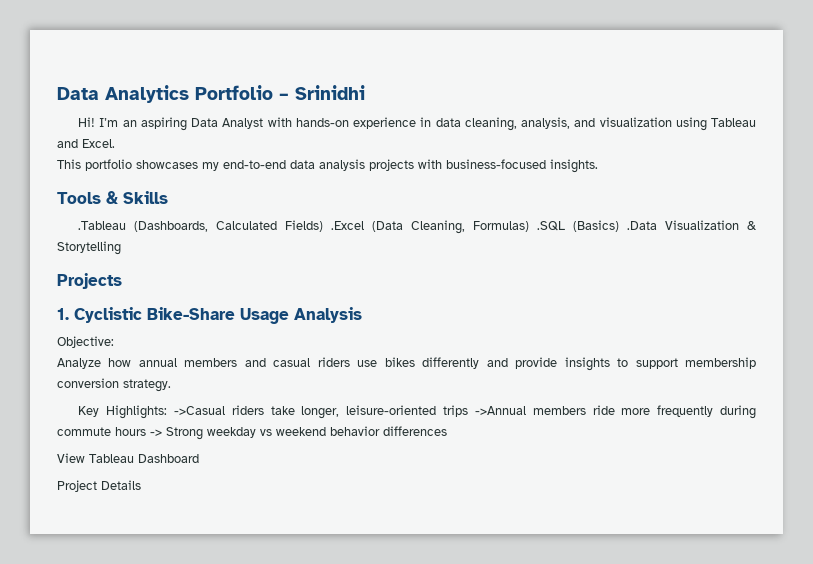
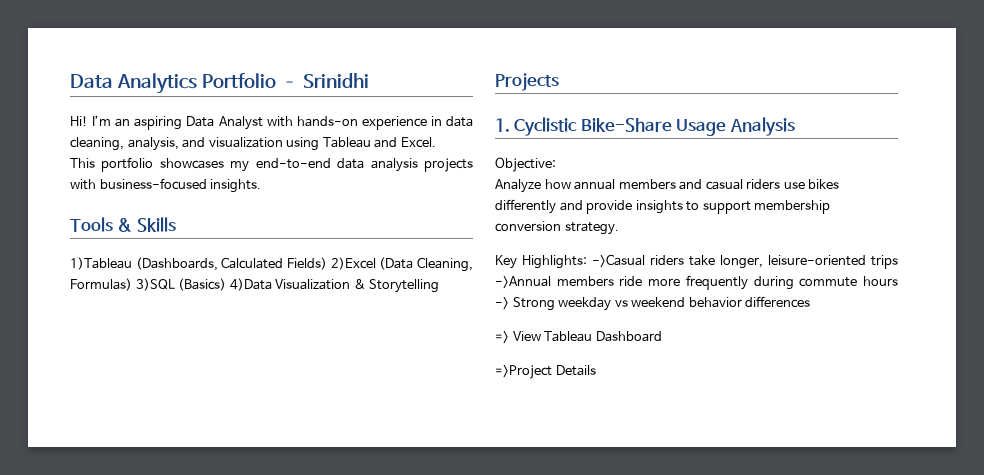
- .Tableau (Dashboards, Calculated Fields) .Excel (Data Cleaning, Formulas) .SQL (Basics) .Data Visualization & Storytelling
+ 1)Tableau (Dashboards, Calculated Fields) 2)Excel (Data Cleaning, Formulas) 3)SQL (Basics) 4)Data Visualization & Storytelling
- View Tableau Dashboard
+ => View Tableau Dashboard
- Project Details
+ =>Project Details

